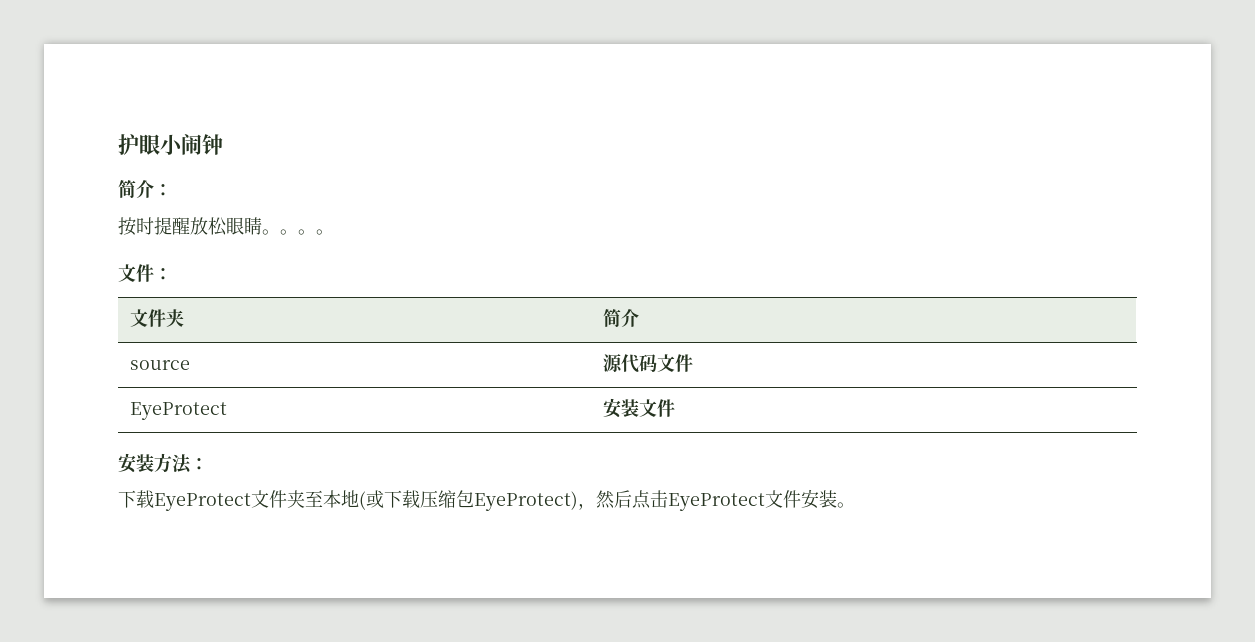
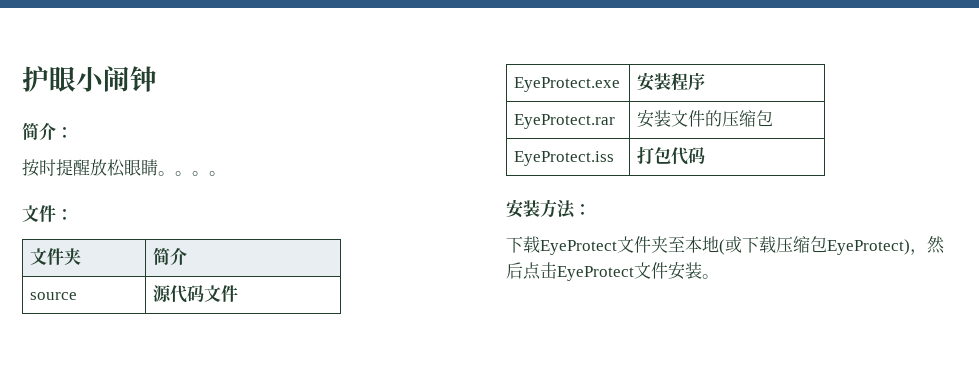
- EyeProtect | 安装文件
+ EyeProtect.exe | 安装程序
+ EyeProtect.rar | 安装文件的压缩包
+ EyeProtect.iss | 打包代码

